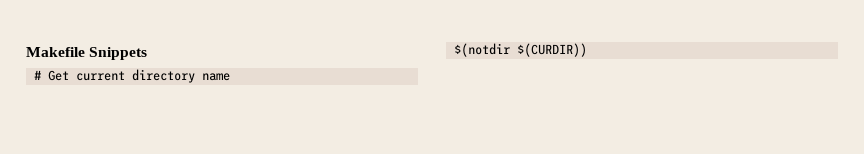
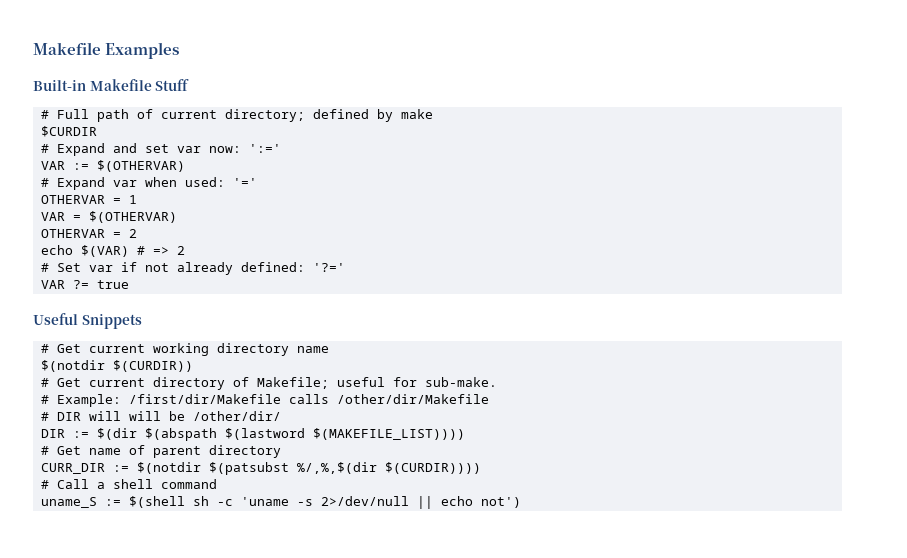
- Makefile Snippets
+ Makefile Examples
+ Built-in Makefile Stuff
+ # Full path of current directory; defined by make
+ $CURDIR
+ # Expand and set var now: ':='
+ VAR := $(OTHERVAR)
+ # Expand var when used: '='
+ OTHERVAR = 1
+ VAR = $(OTHERVAR)
+ OTHERVAR = 2
+ echo $(VAR) # => 2
+ # Set var if not already defined: '?='
+ VAR ?= true
+ Useful Snippets
- # Get current directory name
+ # Get current working directory name
+ # Get current directory of Makefile; useful for sub-make.
+ # Example: /first/dir/Makefile calls /other/dir/Makefile
+ # DIR will will be /other/dir/
+ DIR := $(dir $(abspath $(lastword $(MAKEFILE_LIST))))
+ # Get name of parent directory
+ CURR_DIR := $(notdir $(patsubst %/,%,$(dir $(CURDIR))))
+ # Call a shell command
+ uname_S := $(shell sh -c 'uname -s 2>/dev/null || echo not')

